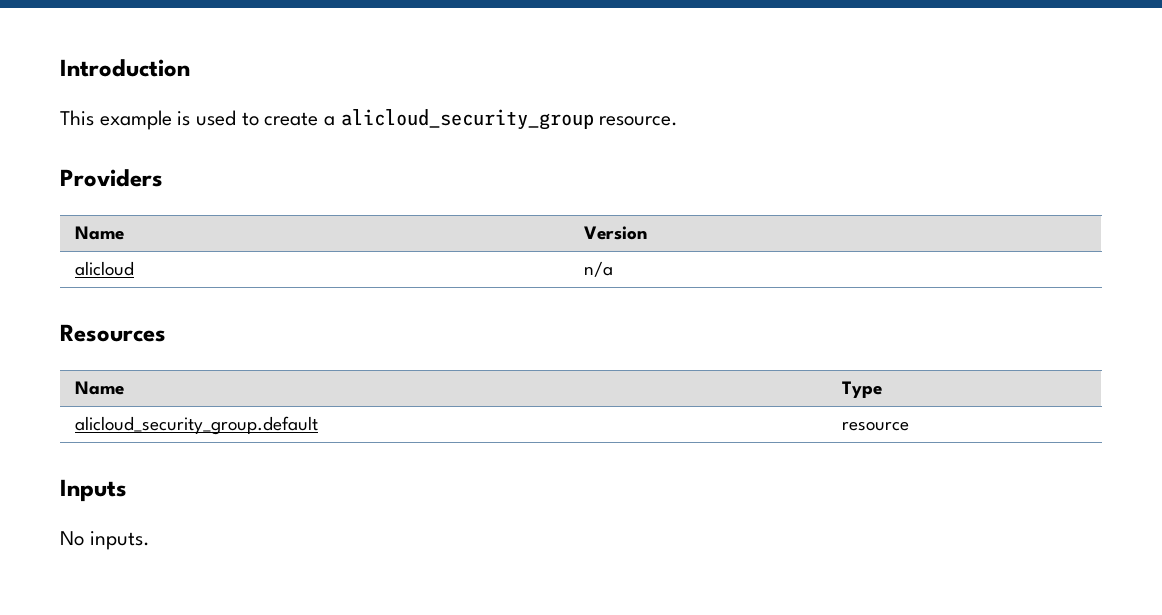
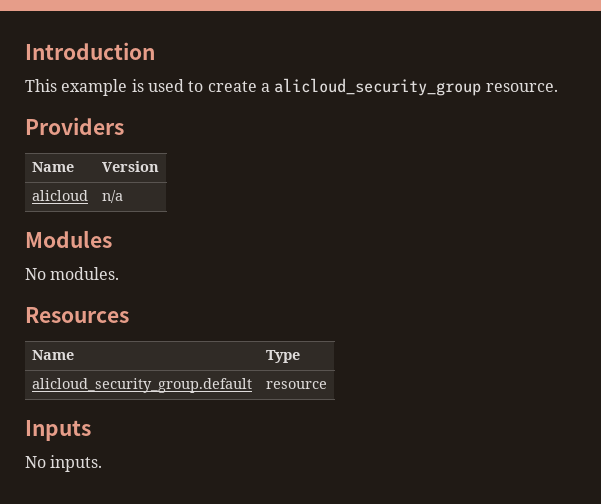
+ Modules
+ No modules.

